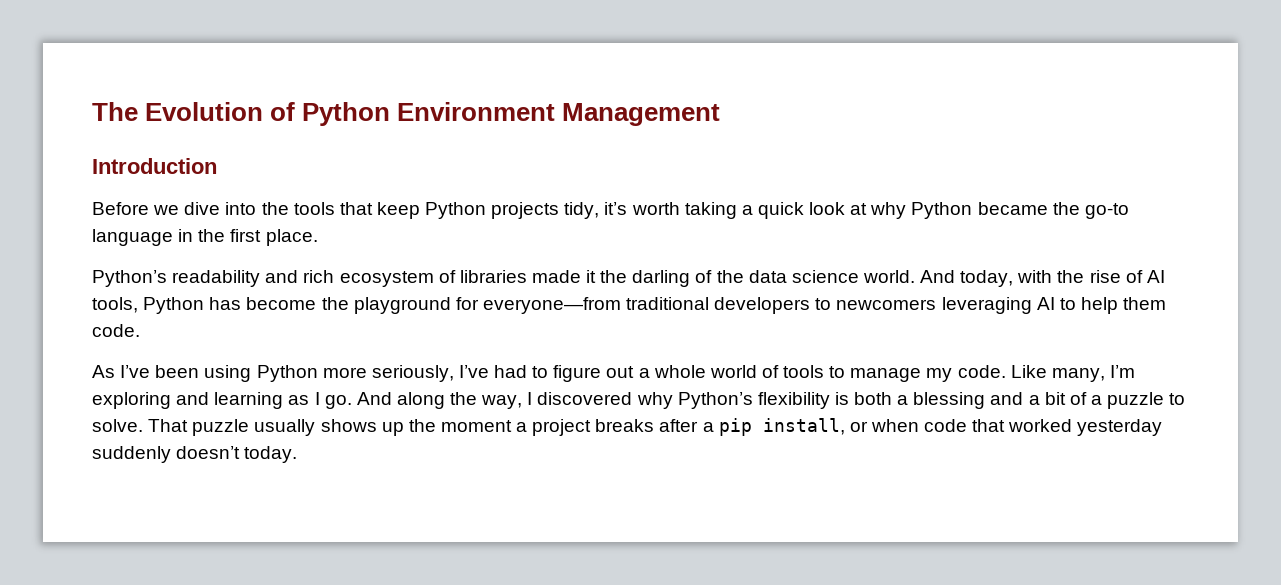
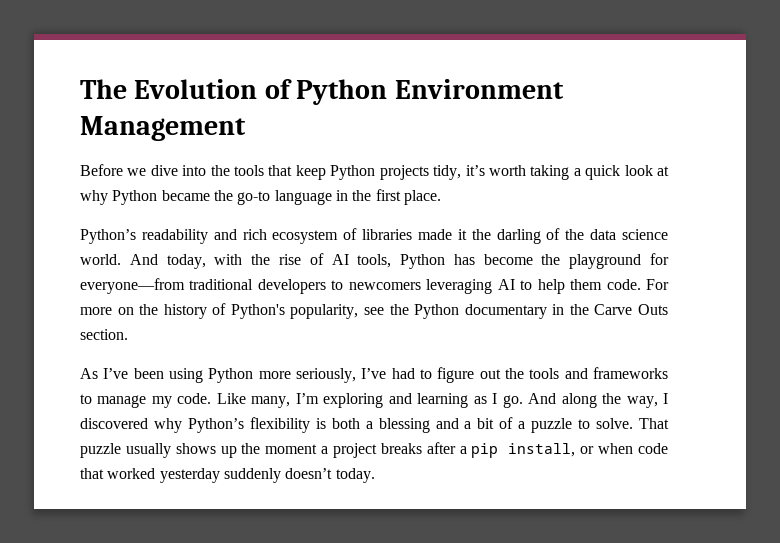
- Introduction
+ For more on the history of Python's popularity, see the Python documentary in the Carve Outs section.
- As I’ve been using Python more seriously, I’ve had to figure out a whole world of tools to manage my code.
+ As I’ve been using Python more seriously, I’ve had to figure out the tools and frameworks to manage my code.

